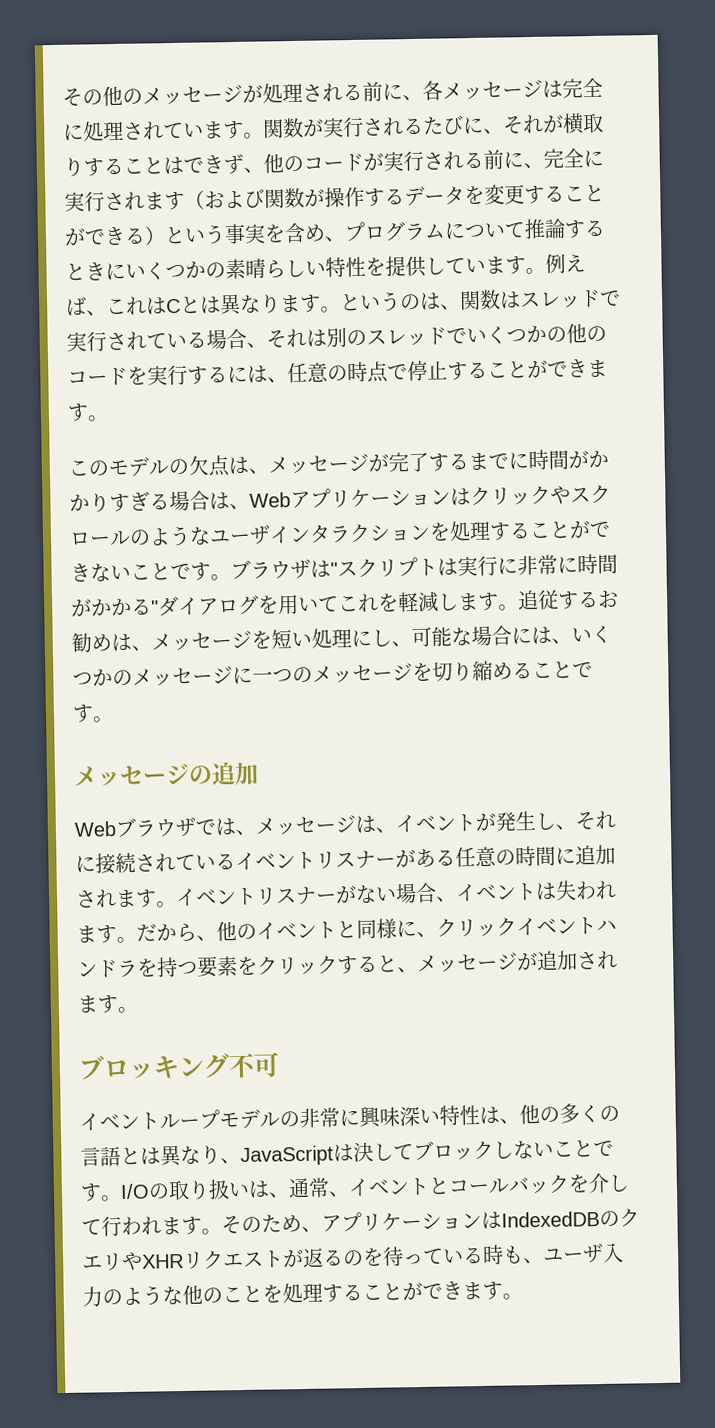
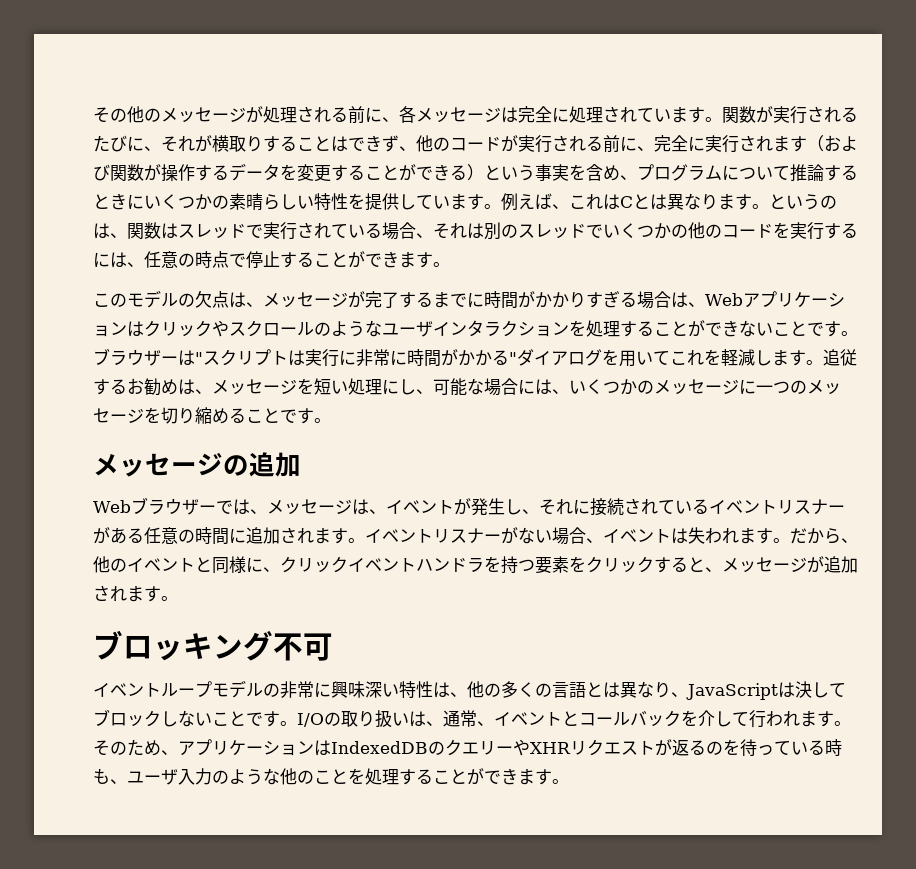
- ブラウザは"スクリプトは実行に非常に時間がかかる"ダイアログを用いてこれを軽減します。
+ ブラウザーは"スクリプトは実行に非常に時間がかかる"ダイアログを用いてこれを軽減します。
- Webブラウザでは、メッセージは、イベントが発生し、それに接続されているイベントリスナーがある任意の時間に追加されます。
+ Webブラウザーでは、メッセージは、イベントが発生し、それに接続されているイベントリスナーがある任意の時間に追加されます。
- そのため、アプリケーションはIndexedDBのクエリやXHRリクエストが返るのを待っている時も、ユーザ入力のような他のことを処理することができます。
+ そのため、アプリケーションはIndexedDBのクエリーやXHRリクエストが返るのを待っている時も、ユーザ入力のような他のことを処理することができます。

